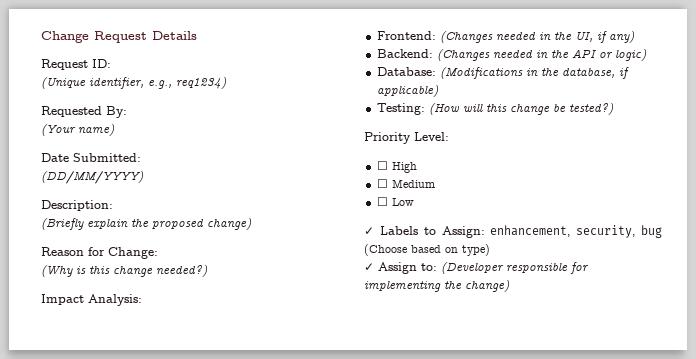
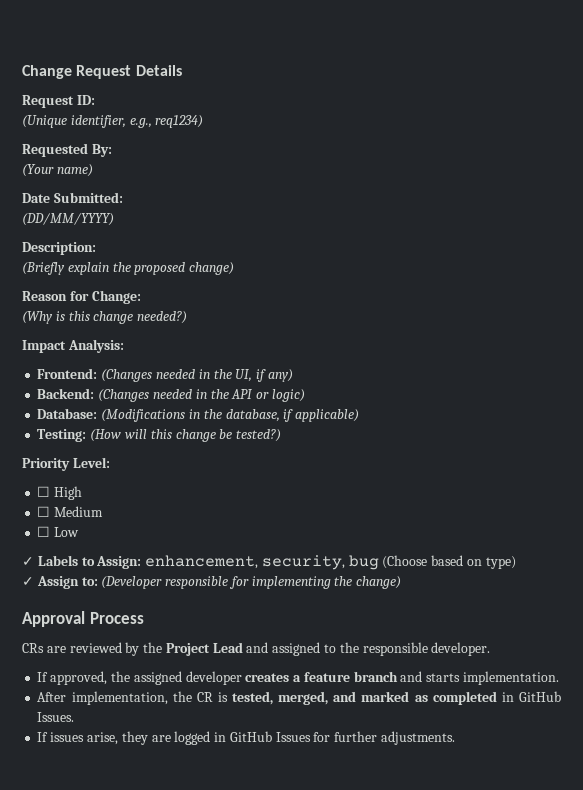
+ Approval Process
+ CRs are reviewed by the Project Lead and assigned to the responsible developer.
+ If approved, the assigned developer creates a feature branch and starts implementation.
+ After implementation, the CR is tested, merged, and marked as completed in GitHub Issues.
+ If issues arise, they are logged in GitHub Issues for further adjustments.

